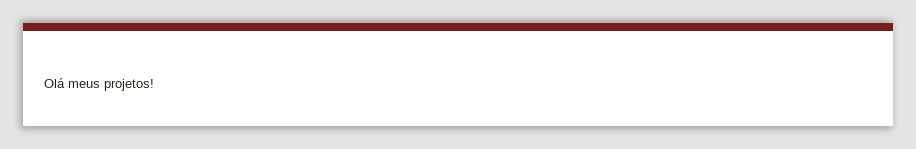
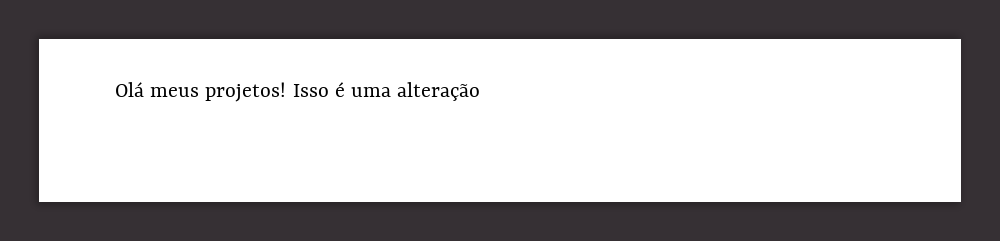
+ Isso é uma alteração

